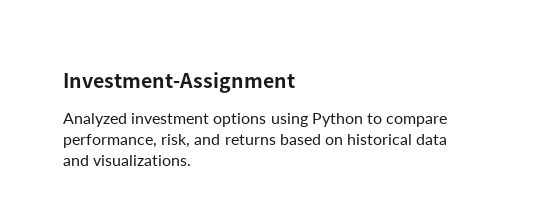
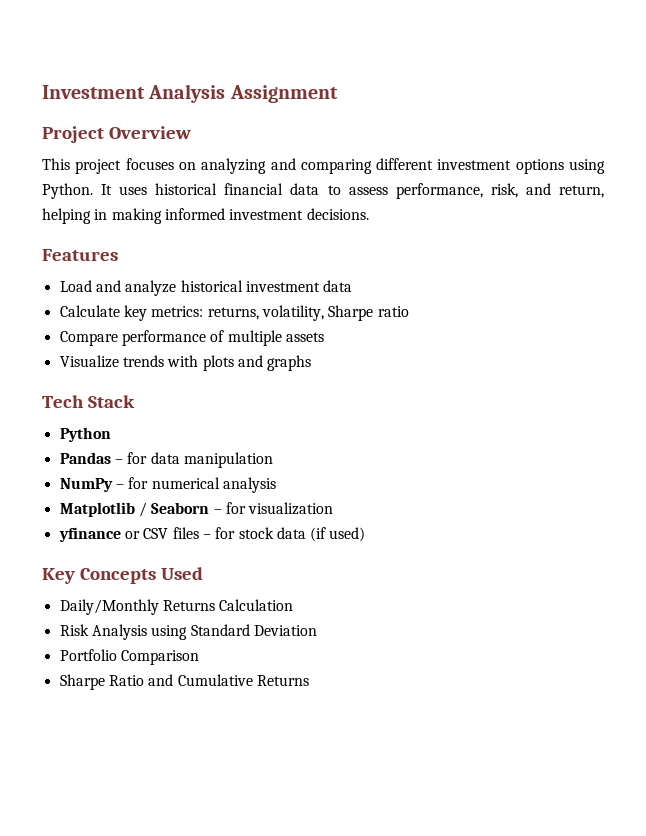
- Investment-Assignment
- Analyzed investment options using Python to compare performance, risk, and returns based on historical data and visualizations.
+ Investment Analysis Assignment
+ Project Overview
+ This project focuses on analyzing and comparing different investment options using Python. It uses historical financial data to assess performance, risk, and return, helping in making informed investment decisions.
+ Features
+ Load and analyze historical investment data
+ Calculate key metrics: returns, volatility, Sharpe ratio
+ Compare performance of multiple assets
+ Visualize trends with plots and graphs
+ Tech Stack
+ Python
+ Pandas – for data manipulation
+ NumPy – for numerical analysis
+ Matplotlib / Seaborn – for visualization
+ yfinance or CSV files – for stock data (if used)
+ Key Concepts Used
+ Daily/Monthly Returns Calculation
+ Risk Analysis using Standard Deviation
+ Portfolio Comparison
+ Sharpe Ratio and Cumulative Returns

